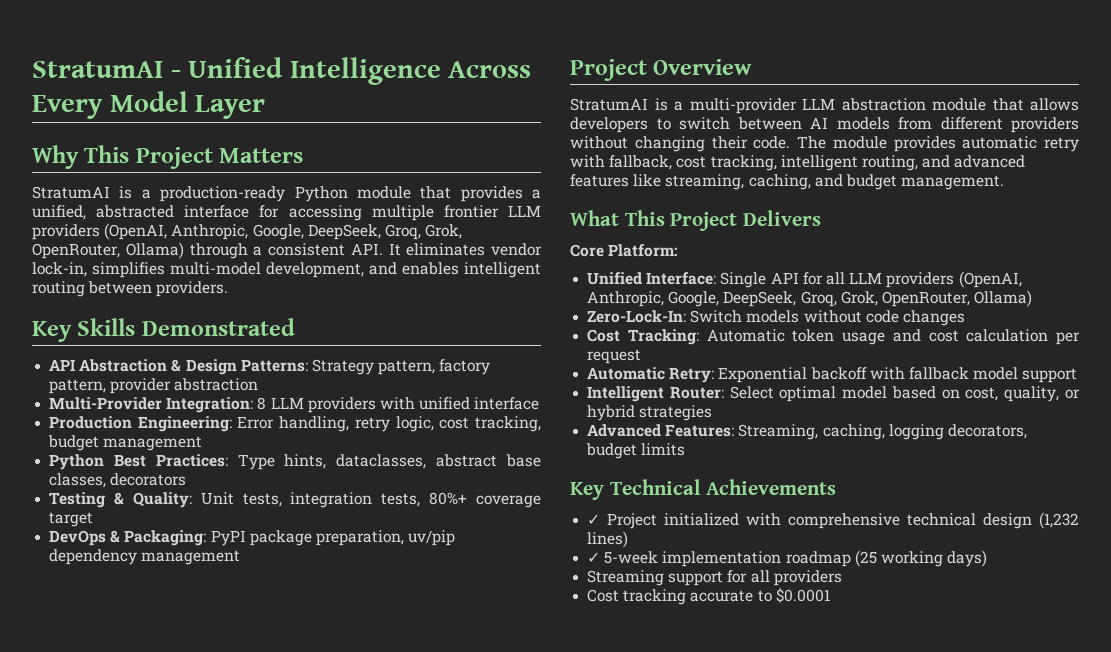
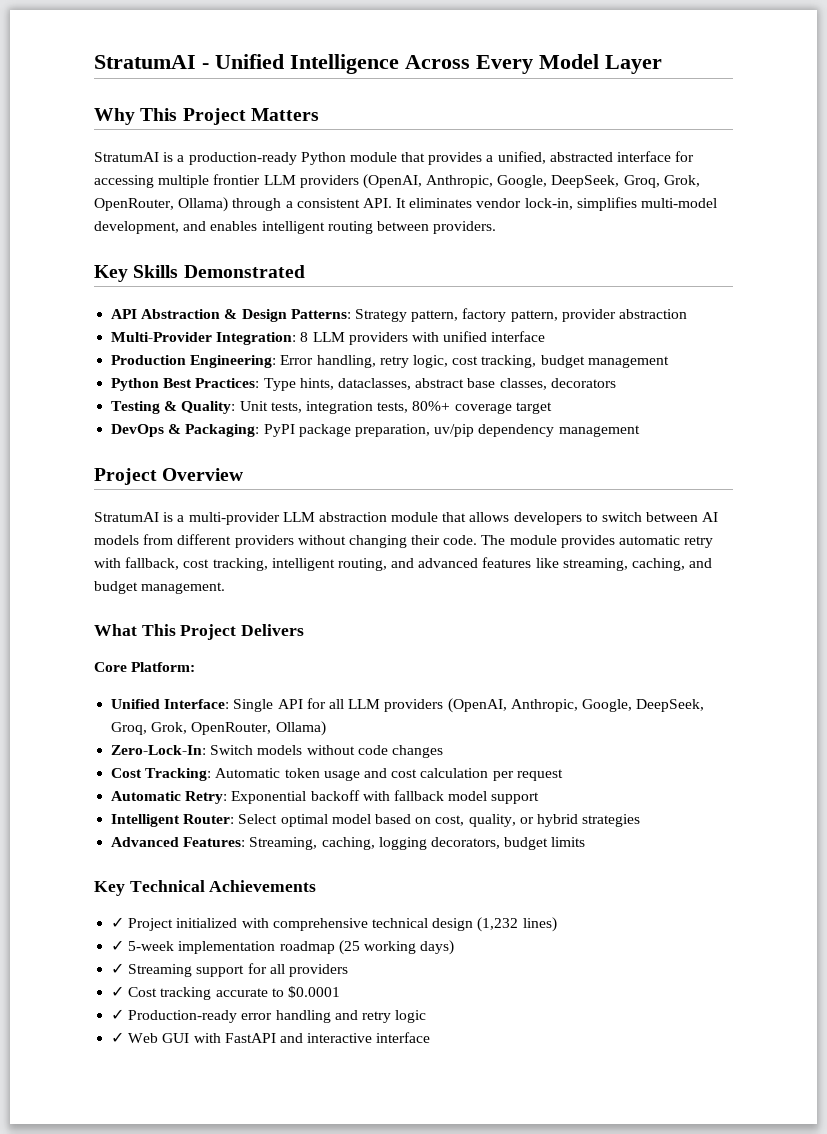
- Streaming support for all providers
+ ✓ Streaming support for all providers
- Cost tracking accurate to $0.0001
+ ✓ Cost tracking accurate to $0.0001
+ ✓ Production-ready error handling and retry logic
+ ✓ Web GUI with FastAPI and interactive interface

